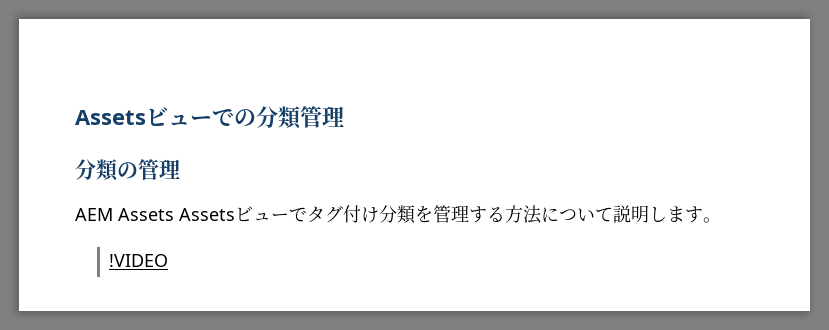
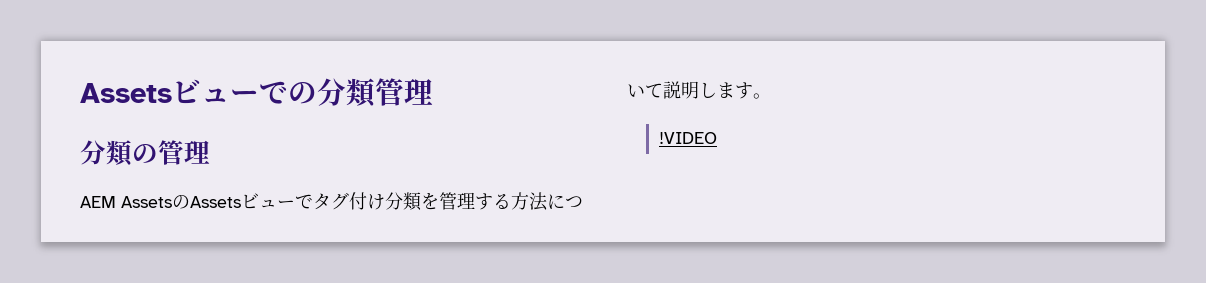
- AEM Assets Assetsビューでタグ付け分類を管理する方法について説明します。
+ AEM AssetsのAssetsビューでタグ付け分類を管理する方法について説明します。

